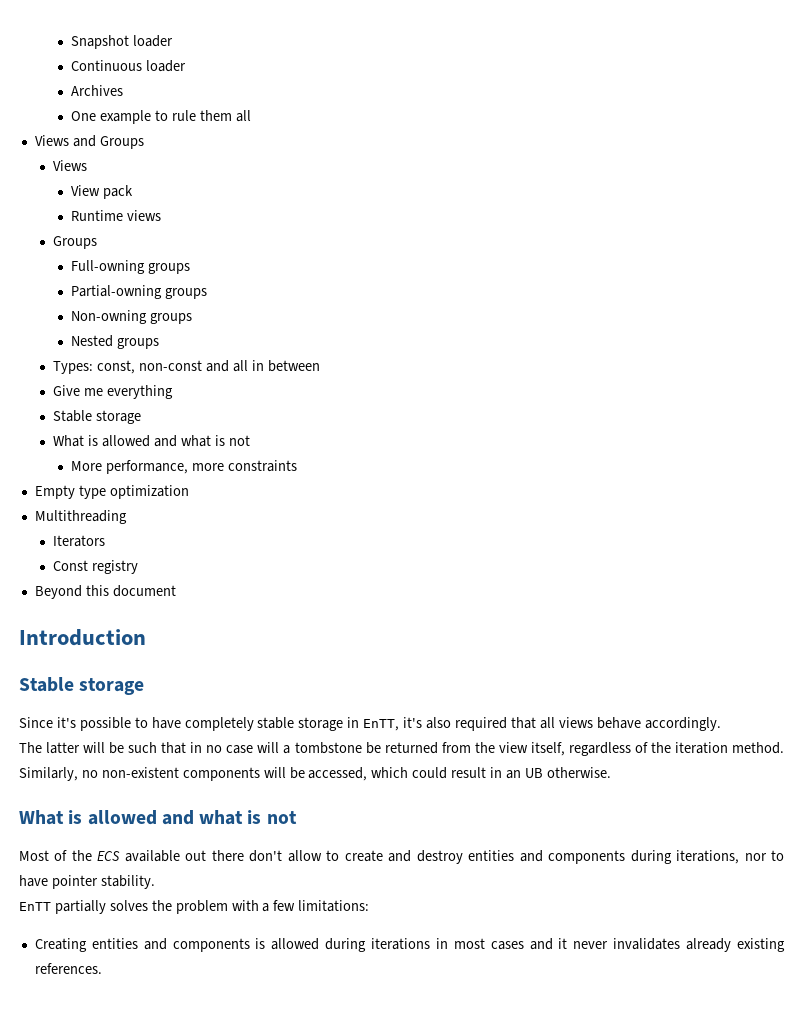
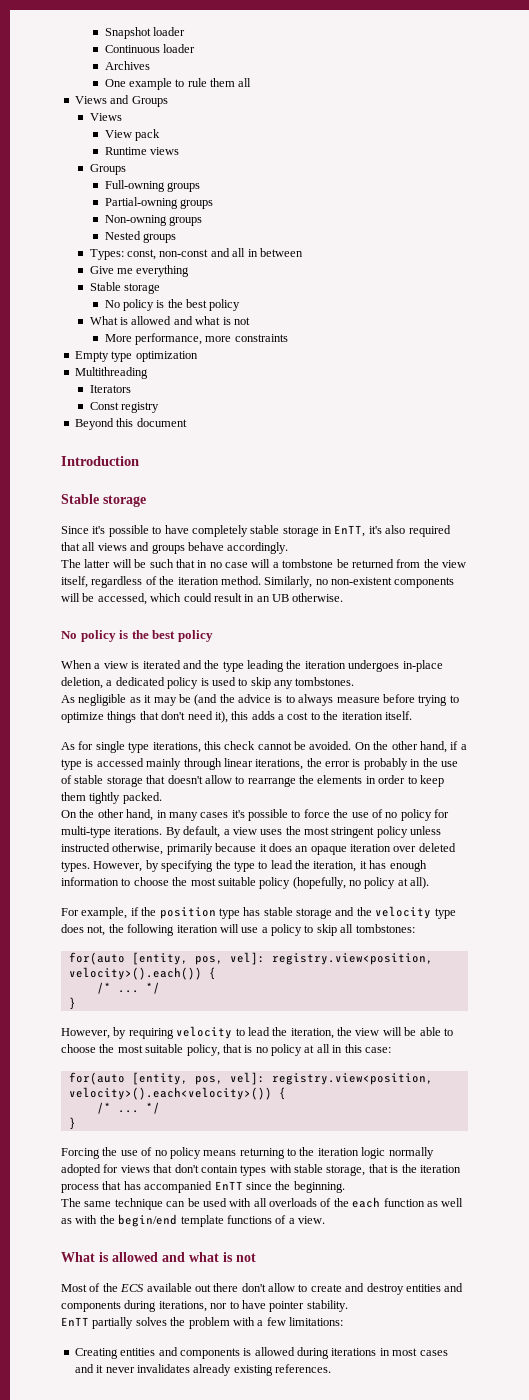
  Give me everything
  Stable storage
+ No policy is the best policy
- Since it's possible to have completely stable storage in EnTT, it's also required that all views behave accordingly.
+ Since it's possible to have completely stable storage in EnTT, it's also required that all views and groups behave accordingly.
  Similarly, no non-existent components will be accessed, which could result in an UB otherwise.
+ No policy is the best policy
+ When a view is iterated and the type leading the iteration undergoes in-place deletion, a dedicated policy is used to skip any tombstones.
+ As negligible as it may be (and the advice is to always measure before trying to optimize things that don't need it), this adds a cost to the iteration itself.
+ As for single type iterations, this check cannot be avoided. On the other hand, if a type is accessed mainly through linear iterations, the error is probably in the use of stable storage that doesn't allow to rearrange the elements in order to keep them tightly packed.
+ On the other hand, in many cases it's possible to force the use of no policy for multi-type iterations. By default, a view uses the most stringent policy unless instructed otherwise, primarily because it does an opaque iteration over deleted types. However, by specifying the type to lead the iteration, it has enough information to choose the most suitable policy (hopefully, no policy at all).
+ For example, if the position type has stable storage and the velocity type does not, the following iteration will use a policy to skip all tombstones:
+ for(auto [entity, pos, vel]: registry.view<position, velocity>().each()) {
+ /* ... */
+ }
+ However, by requiring velocity to lead the iteration, the view will be able to choose the most suitable policy, that is no policy at all in this case:
+ for(auto [entity, pos, vel]: registry.view<position, velocity>().each<velocity>()) {
+ /* ... */
+ }
+ Forcing the use of no policy means returning to the iteration logic normally adopted for views that don't contain types with stable storage, that is the iteration process that has accompanied EnTT since the beginning.
+ The same technique can be used with all overloads of the each function as well as with the begin/end template functions of a view.

